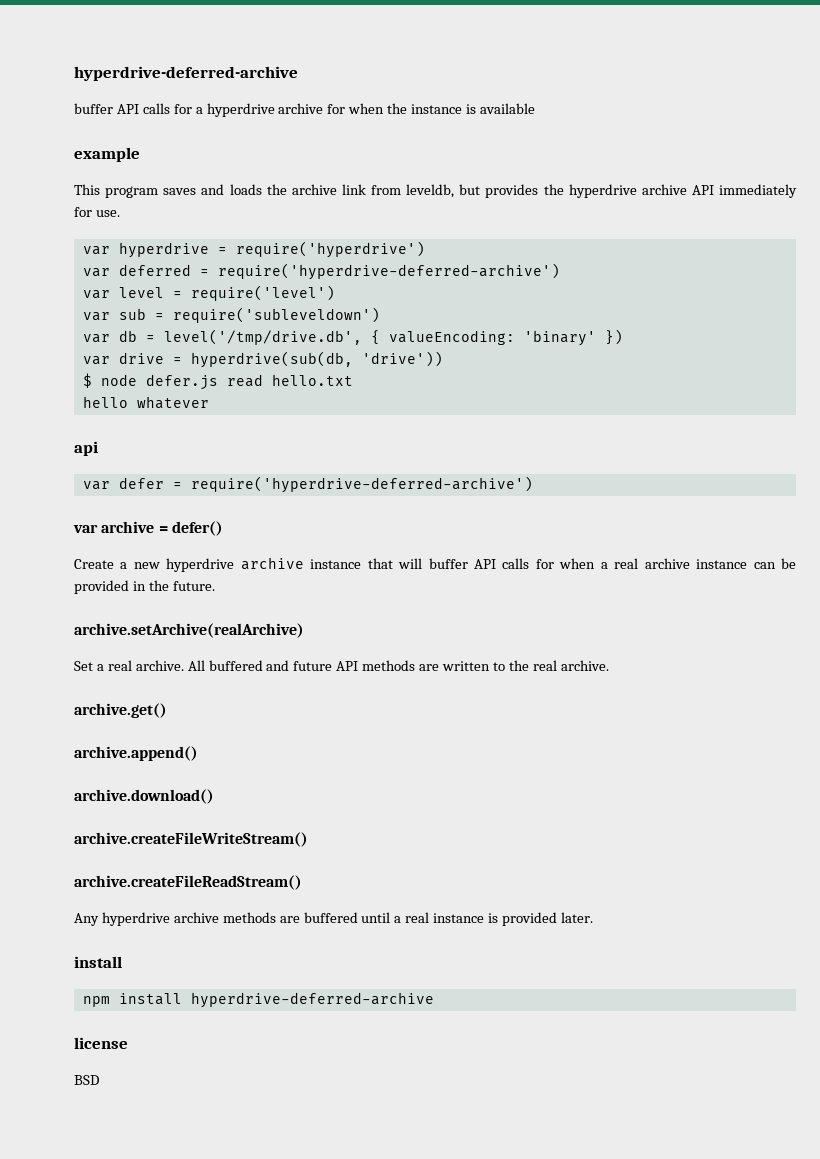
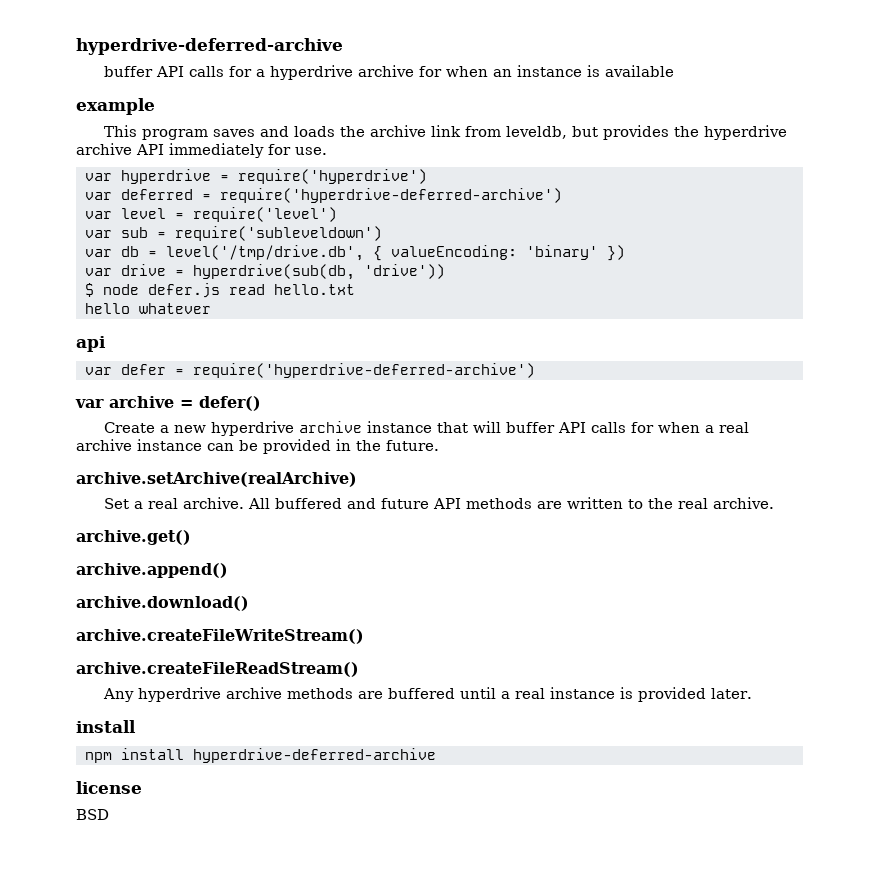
- buffer API calls for a hyperdrive archive for when the instance is available
+ buffer API calls for a hyperdrive archive for when an instance is available

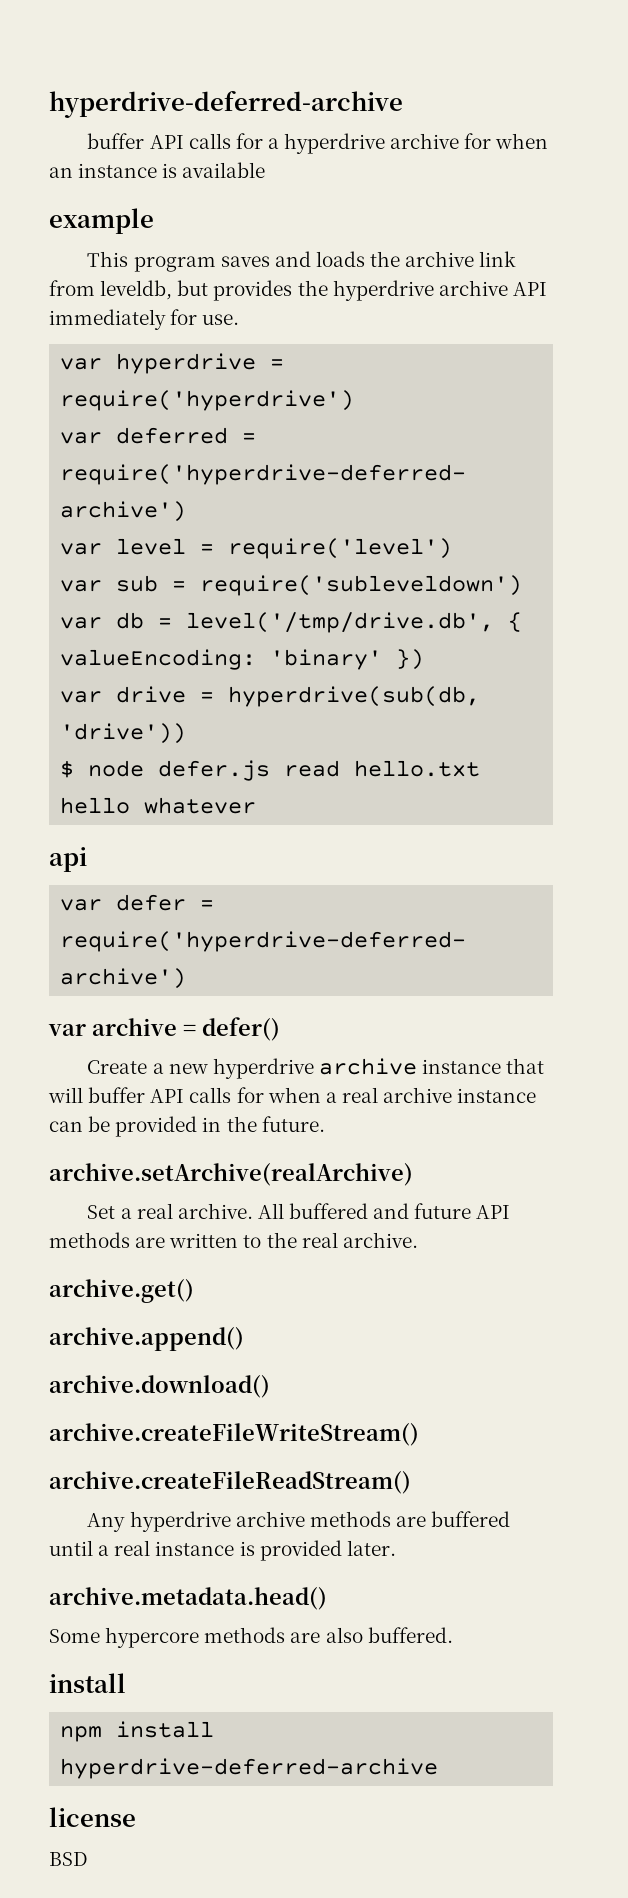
+ archive.metadata.head()
+ Some hypercore methods are also buffered.

